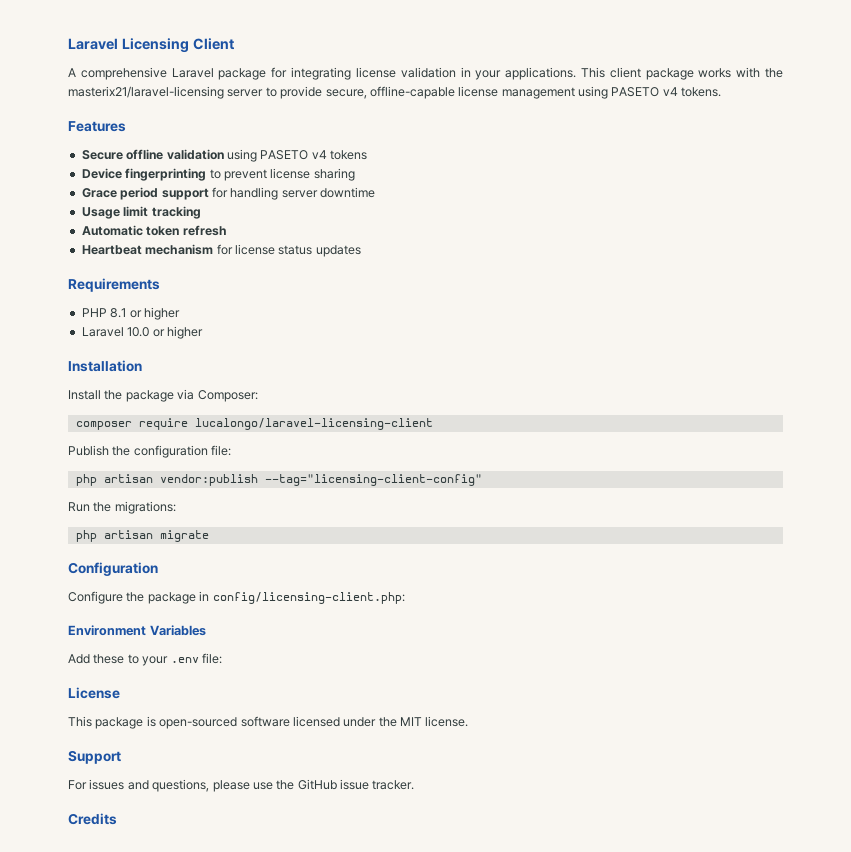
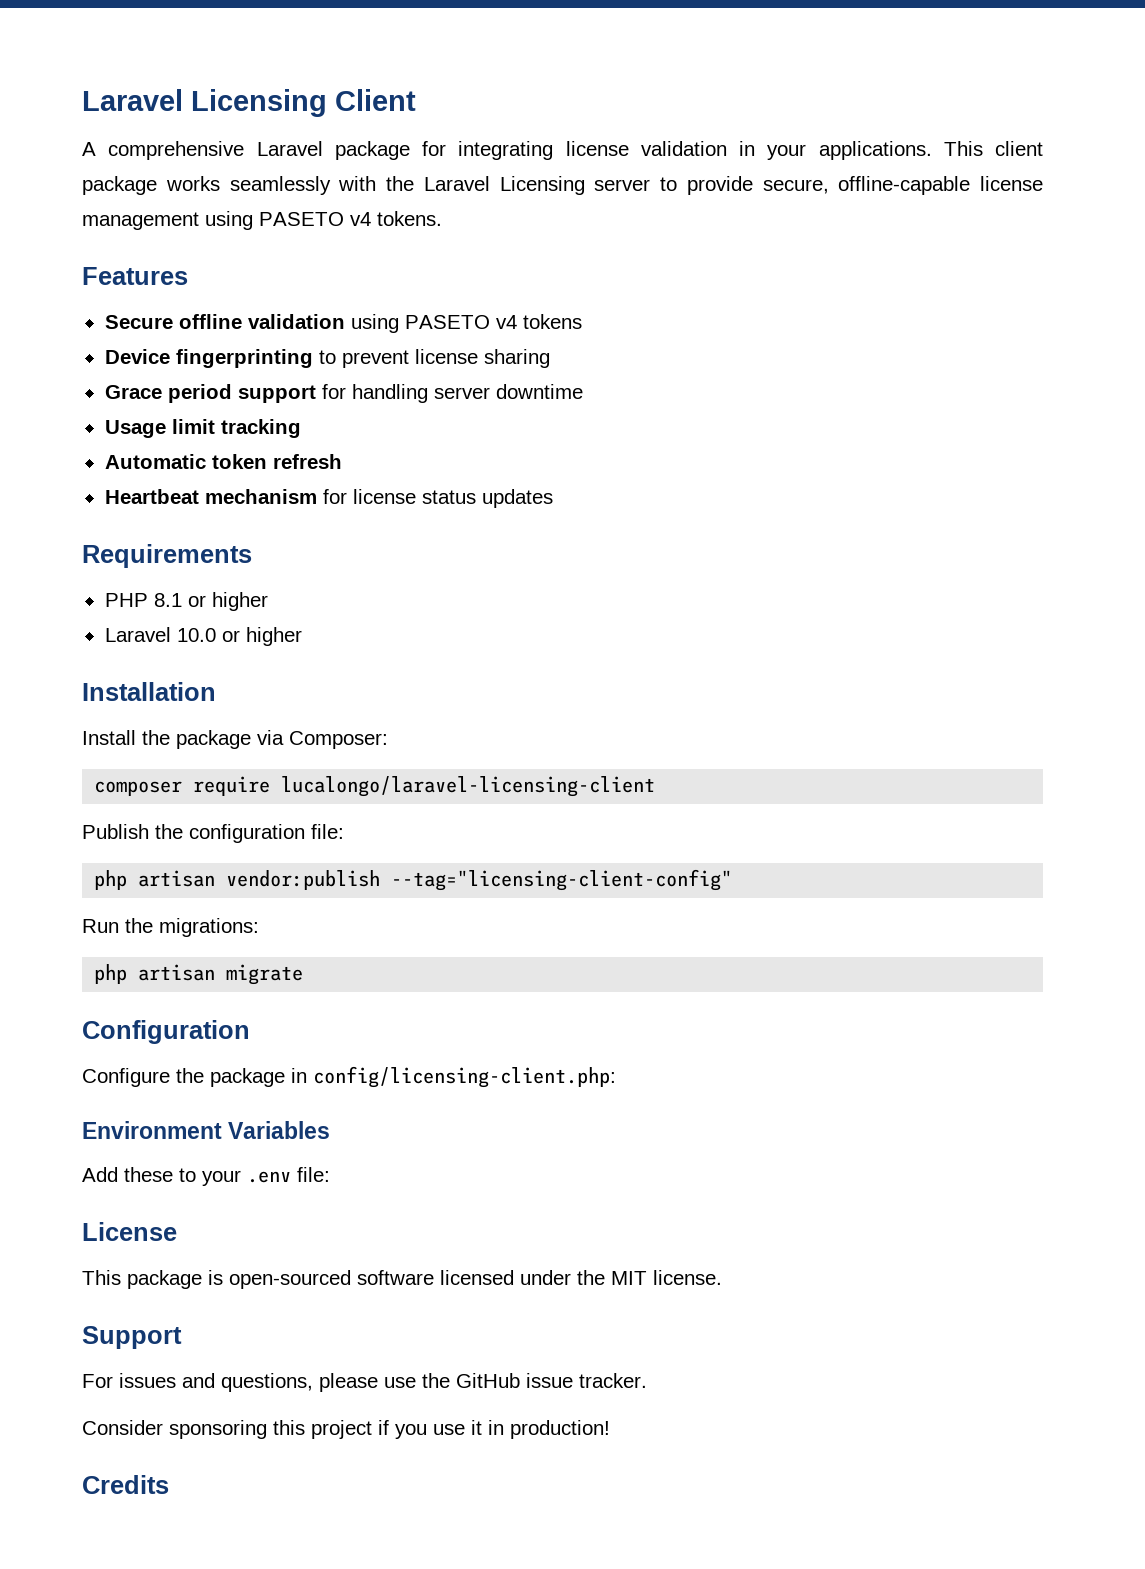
- This client package works with the masterix21/laravel-licensing server to provide secure, offline-capable license management using PASETO v4 tokens.
+ This client package works seamlessly with the Laravel Licensing server to provide secure, offline-capable license management using PASETO v4 tokens.
+ Consider sponsoring this project if you use it in production!

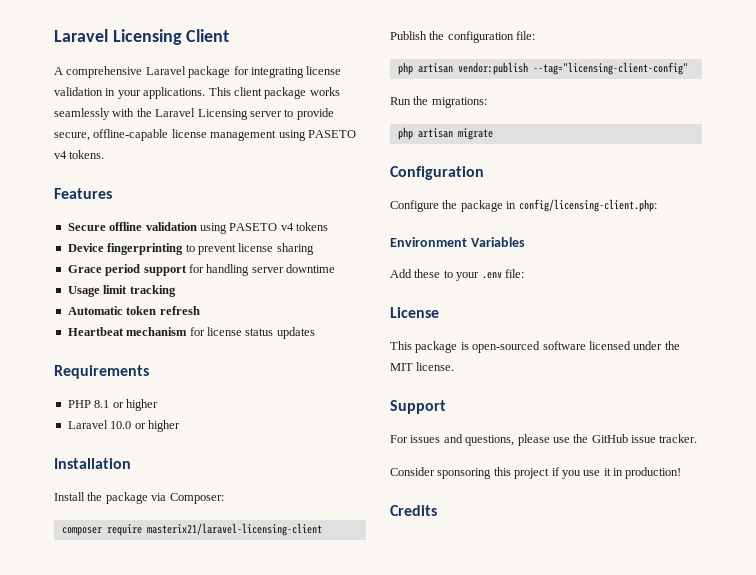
- composer require lucalongo/laravel-licensing-client
+ composer require masterix21/laravel-licensing-client

